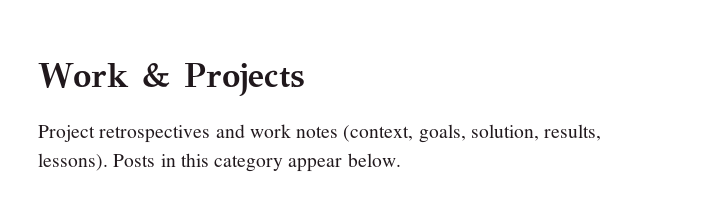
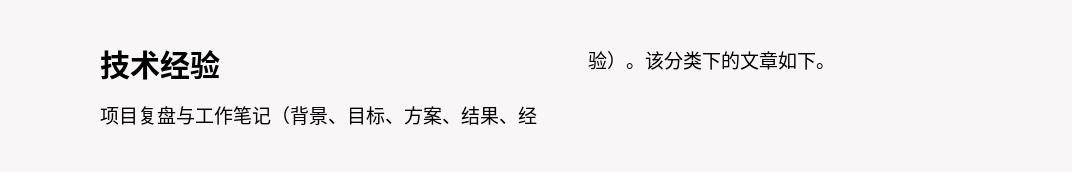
- Work & Projects
- Project retrospectives and work notes (context, goals, solution, results, lessons). Posts in this category appear below.
+ 技术经验
+ 项目复盘与工作笔记（背景、目标、方案、结果、经验）。该分类下的文章如下。

